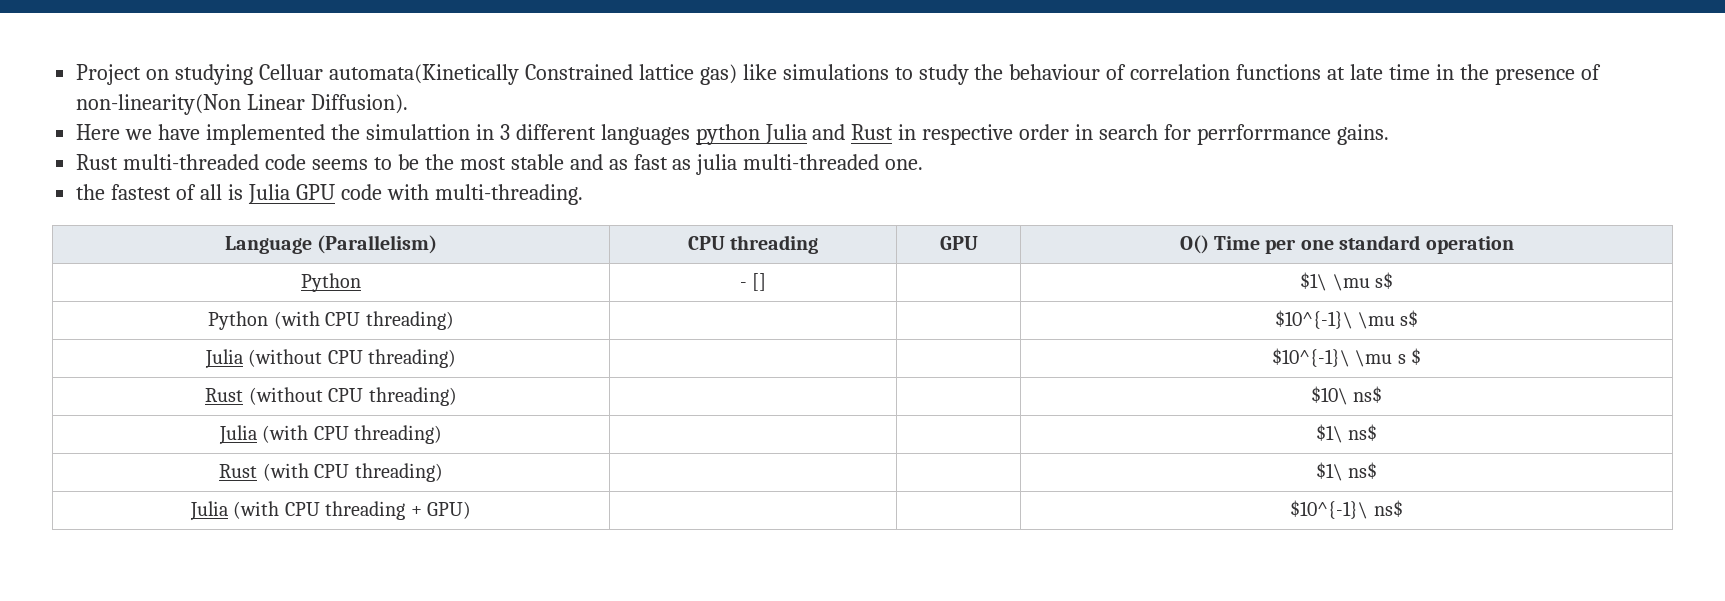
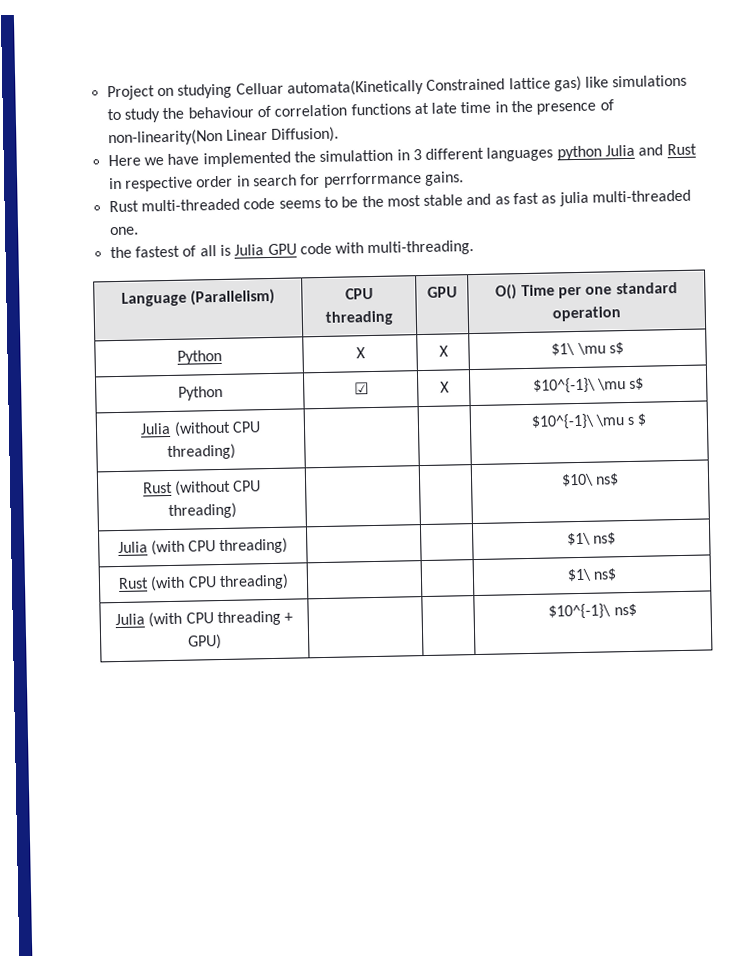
- Python | - [] | | $1\ \mu s$
+ Python | X | X | $1\ \mu s$
- Python (with CPU threading) | | | $10^{-1}\ \mu s$
+ Python | ☑ | X | $10^{-1}\ \mu s$

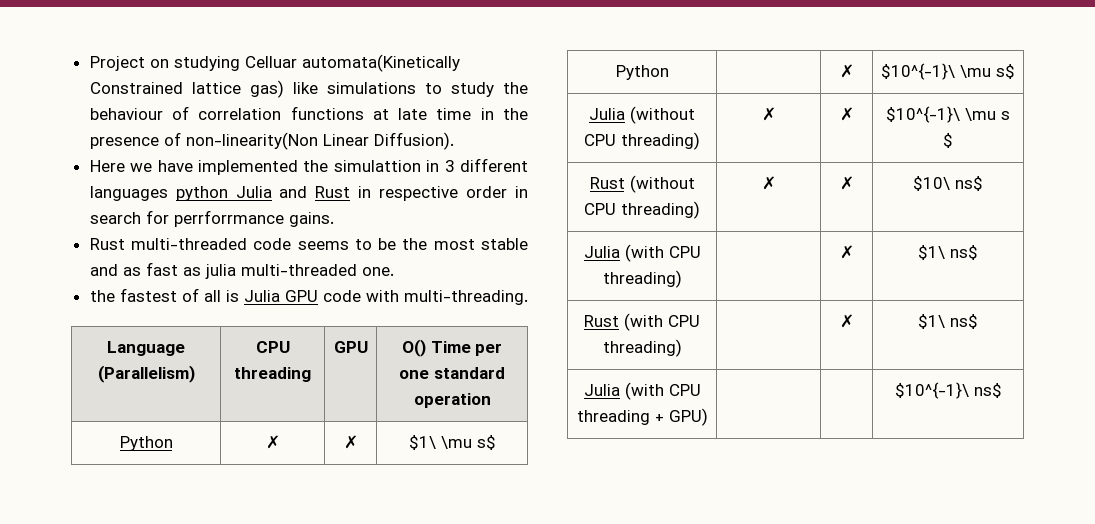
- Python | X | X | $1\ \mu s$
+ Python | ✗ | ✗ | $1\ \mu s$
- Python | ☑ | X | $10^{-1}\ \mu s$
+ Python | | ✗ | $10^{-1}\ \mu s$
- Julia (without CPU threading) | | | $10^{-1}\ \mu s $
+ Julia (without CPU threading) | ✗ | ✗ | $10^{-1}\ \mu s $
- Rust (without CPU threading) | | | $10\ ns$
+ Rust (without CPU threading) | ✗ | ✗ | $10\ ns$
- Julia (with CPU threading) | | | $1\ ns$
+ Julia (with CPU threading) | | ✗ | $1\ ns$
- Rust (with CPU threading) | | | $1\ ns$
+ Rust (with CPU threading) | | ✗ | $1\ ns$

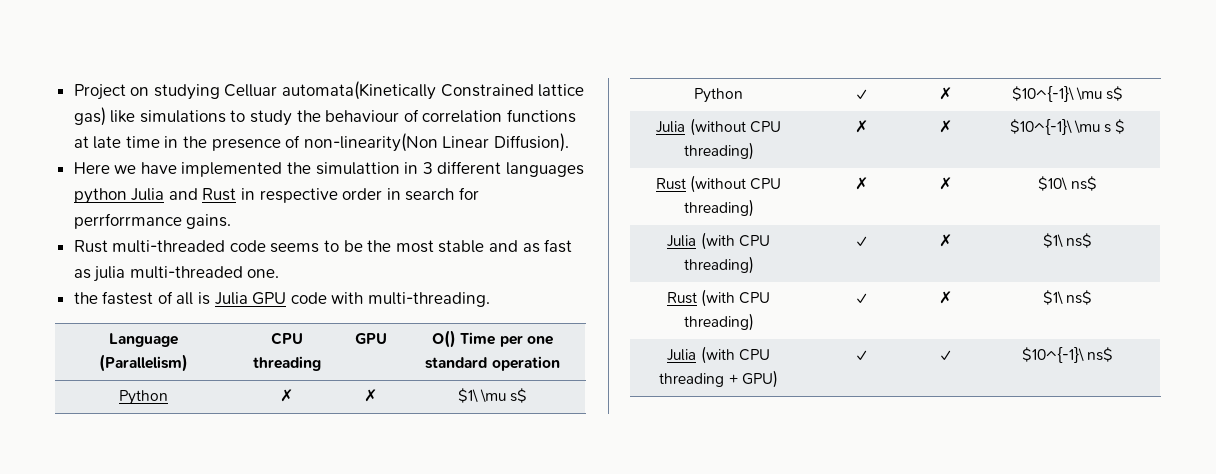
- Python | | ✗ | $10^{-1}\ \mu s$
+ Python | ✓ | ✗ | $10^{-1}\ \mu s$
- Julia (with CPU threading) | | ✗ | $1\ ns$
+ Julia (with CPU threading) | ✓ | ✗ | $1\ ns$
- Rust (with CPU threading) | | ✗ | $1\ ns$
+ Rust (with CPU threading) | ✓ | ✗ | $1\ ns$
- Julia (with CPU threading + GPU) | | | $10^{-1}\ ns$
+ Julia (with CPU threading + GPU) | ✓ | ✓ | $10^{-1}\ ns$

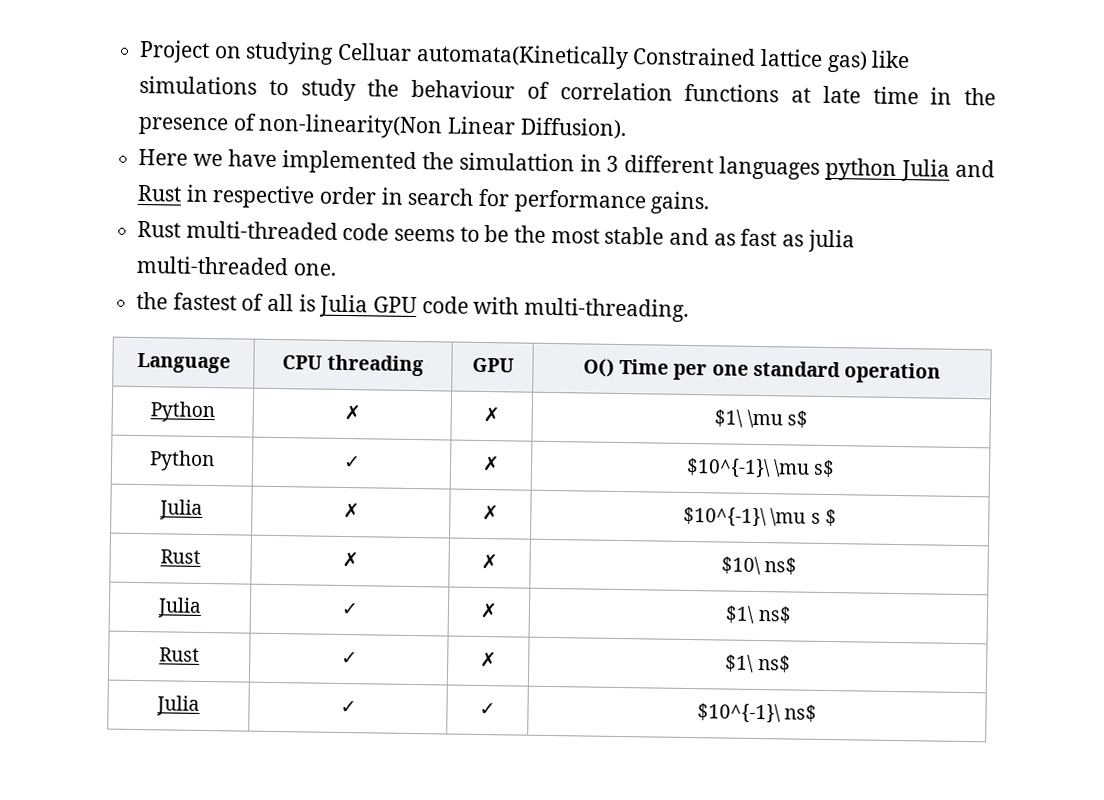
- Here we have implemented the simulattion in 3 different languages python Julia and Rust in respective order in search for perrforrmance gains.
+ Here we have implemented the simulattion in 3 different languages python Julia and Rust in respective order in search for performance gains.
- Language (Parallelism) | CPU threading | GPU | O() Time per one standard operation
+ Language | CPU threading | GPU | O() Time per one standard operation
- Julia (without CPU threading) | ✗ | ✗ | $10^{-1}\ \mu s $
+ Julia | ✗ | ✗ | $10^{-1}\ \mu s $
- Rust (without CPU threading) | ✗ | ✗ | $10\ ns$
+ Rust | ✗ | ✗ | $10\ ns$
- Julia (with CPU threading) | ✓ | ✗ | $1\ ns$
+ Julia | ✓ | ✗ | $1\ ns$
- Rust (with CPU threading) | ✓ | ✗ | $1\ ns$
+ Rust | ✓ | ✗ | $1\ ns$
- Julia (with CPU threading + GPU) | ✓ | ✓ | $10^{-1}\ ns$
+ Julia | ✓ | ✓ | $10^{-1}\ ns$

